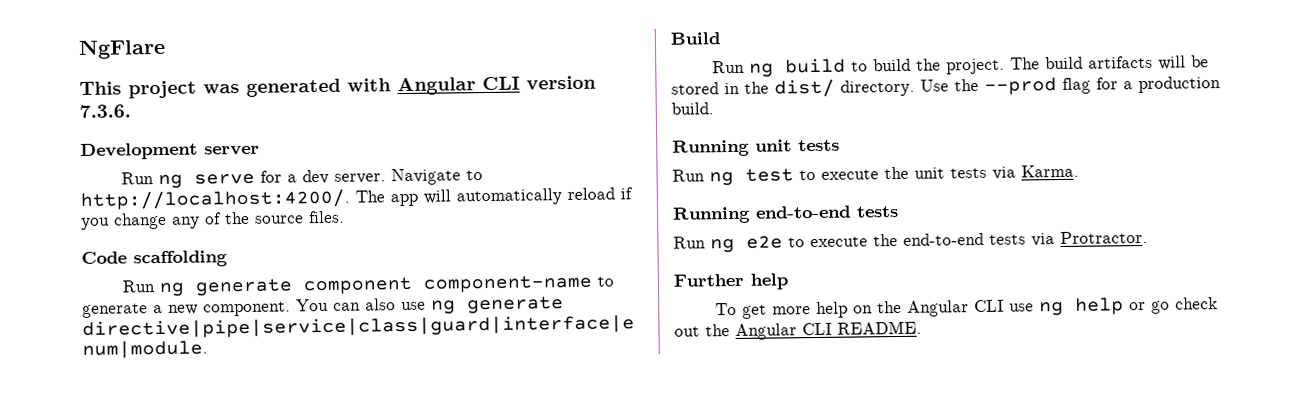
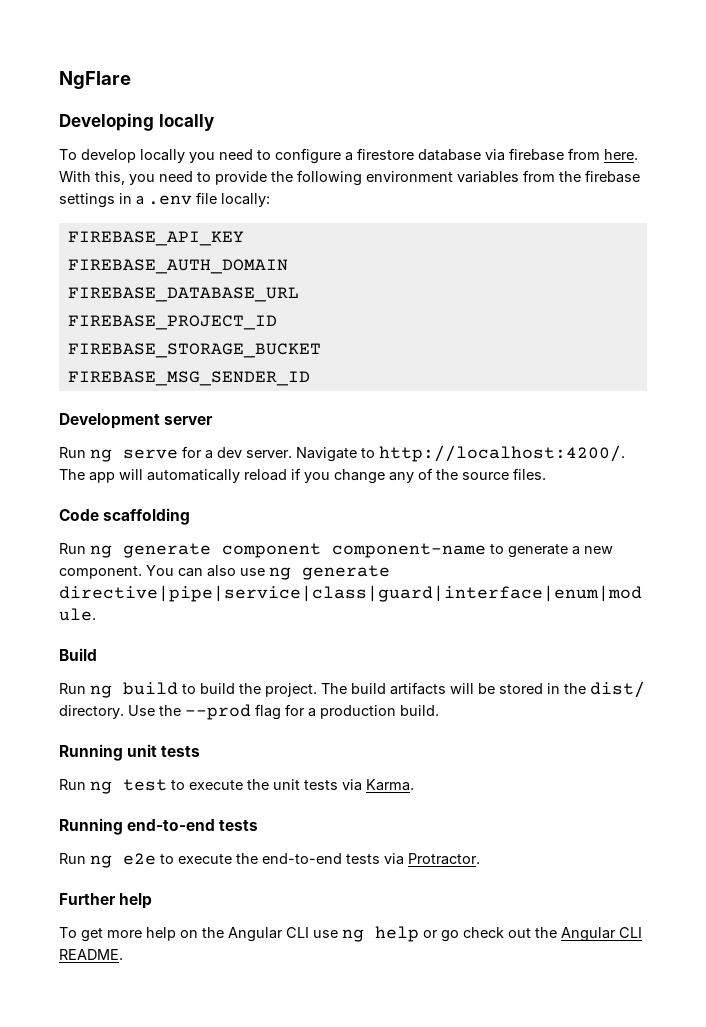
- This project was generated with Angular CLI version 7.3.6.
+ Developing locally
+ To develop locally you need to configure a firestore database via firebase from here. With this, you need to provide the following environment variables from the firebase settings in a .env file locally:
+ FIREBASE_API_KEY
+ FIREBASE_AUTH_DOMAIN
+ FIREBASE_DATABASE_URL
+ FIREBASE_PROJECT_ID
+ FIREBASE_STORAGE_BUCKET
+ FIREBASE_MSG_SENDER_ID

